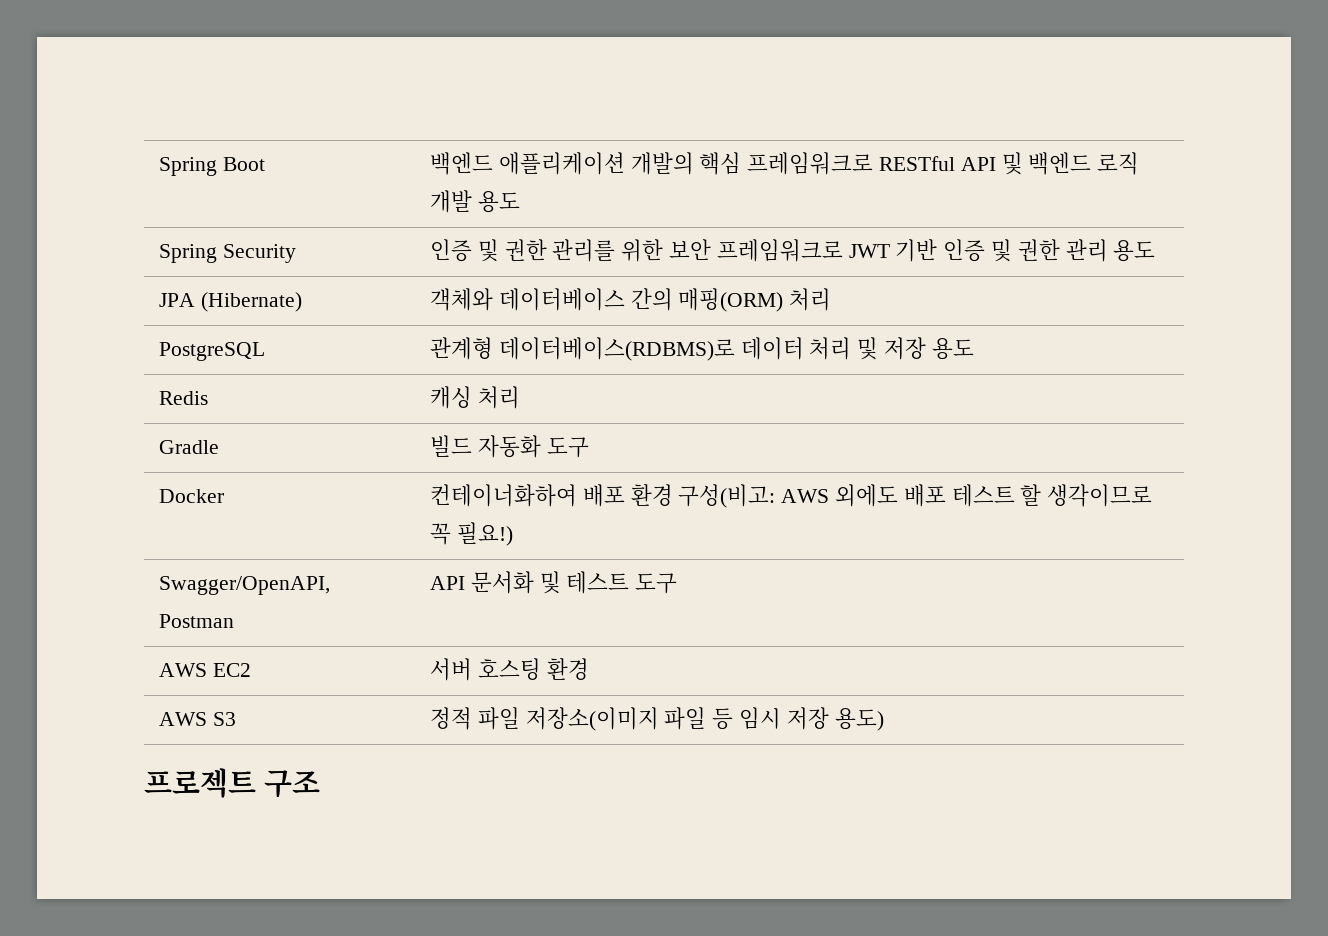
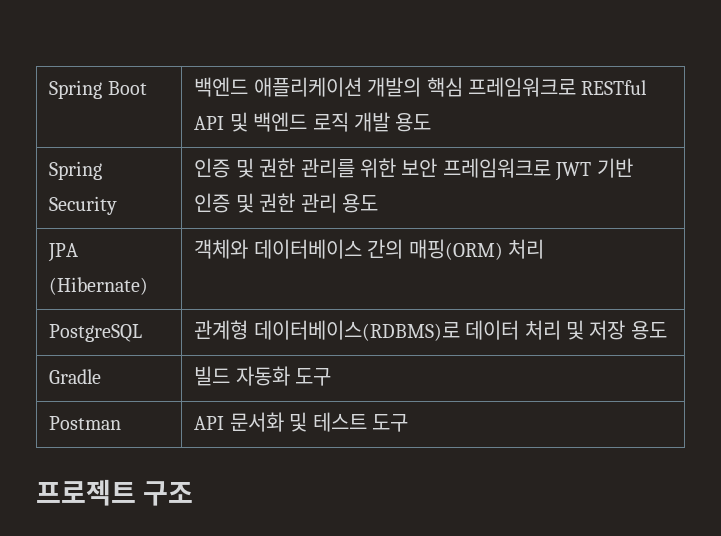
- Redis | 캐싱 처리
- Docker | 컨테이너화하여 배포 환경 구성(비고: AWS 외에도 배포 테스트 할 생각이므로 꼭 필요!)
- Swagger/OpenAPI, Postman | API 문서화 및 테스트 도구
+ Postman | API 문서화 및 테스트 도구
- AWS EC2 | 서버 호스팅 환경
- AWS S3 | 정적 파일 저장소(이미지 파일 등 임시 저장 용도)

